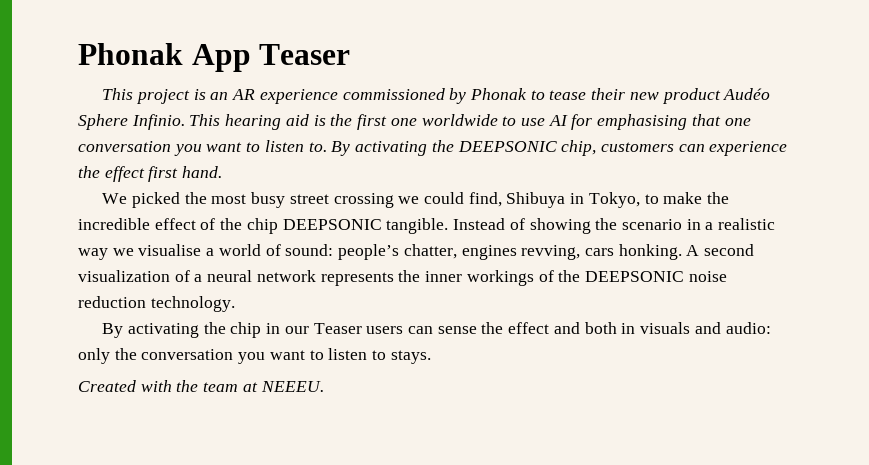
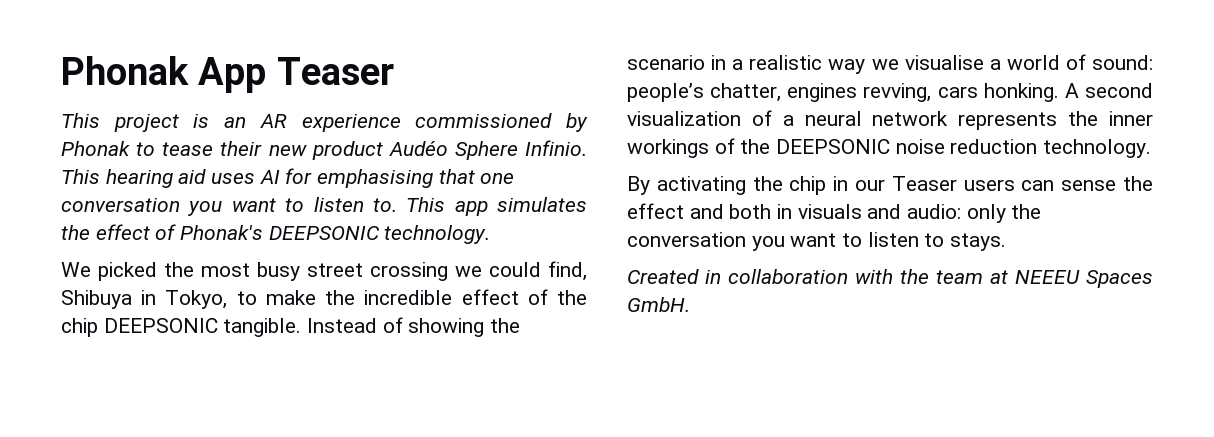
- This hearing aid is the first one worldwide to use AI for emphasising that one conversation you want to listen to.
+ This hearing aid uses AI for emphasising that one conversation you want to listen to.
- By activating the DEEPSONIC chip, customers can experience the effect first hand.
+ This app simulates the effect of Phonak's DEEPSONIC technology.
- Created with the team at NEEEU.
+ Created in collaboration with the team at NEEEU Spaces GmbH.

